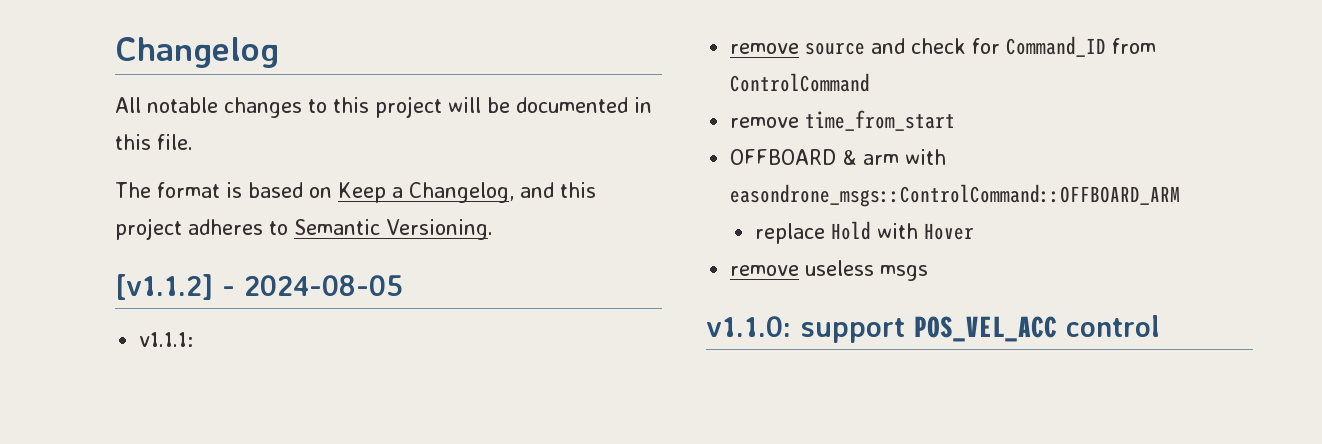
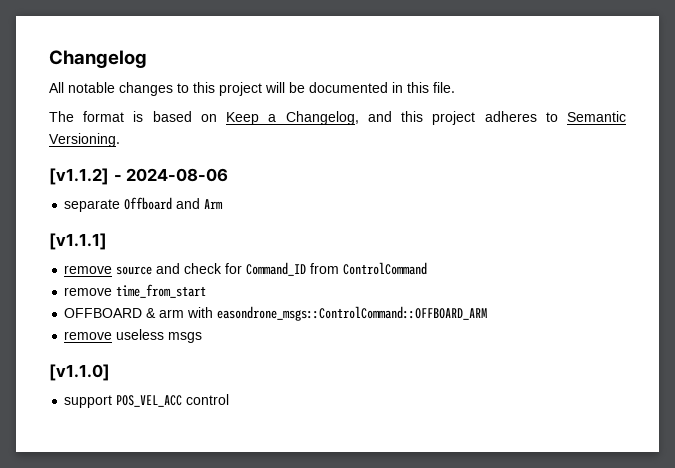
- [v1.1.2] - 2024-08-05
- v1.1.1:
+ [v1.1.2] - 2024-08-06
+ separate Offboard and Arm
+ [v1.1.1]
- replace Hold with Hover
- v1.1.0: support POS_VEL_ACC control
+ [v1.1.0]
+ support POS_VEL_ACC control

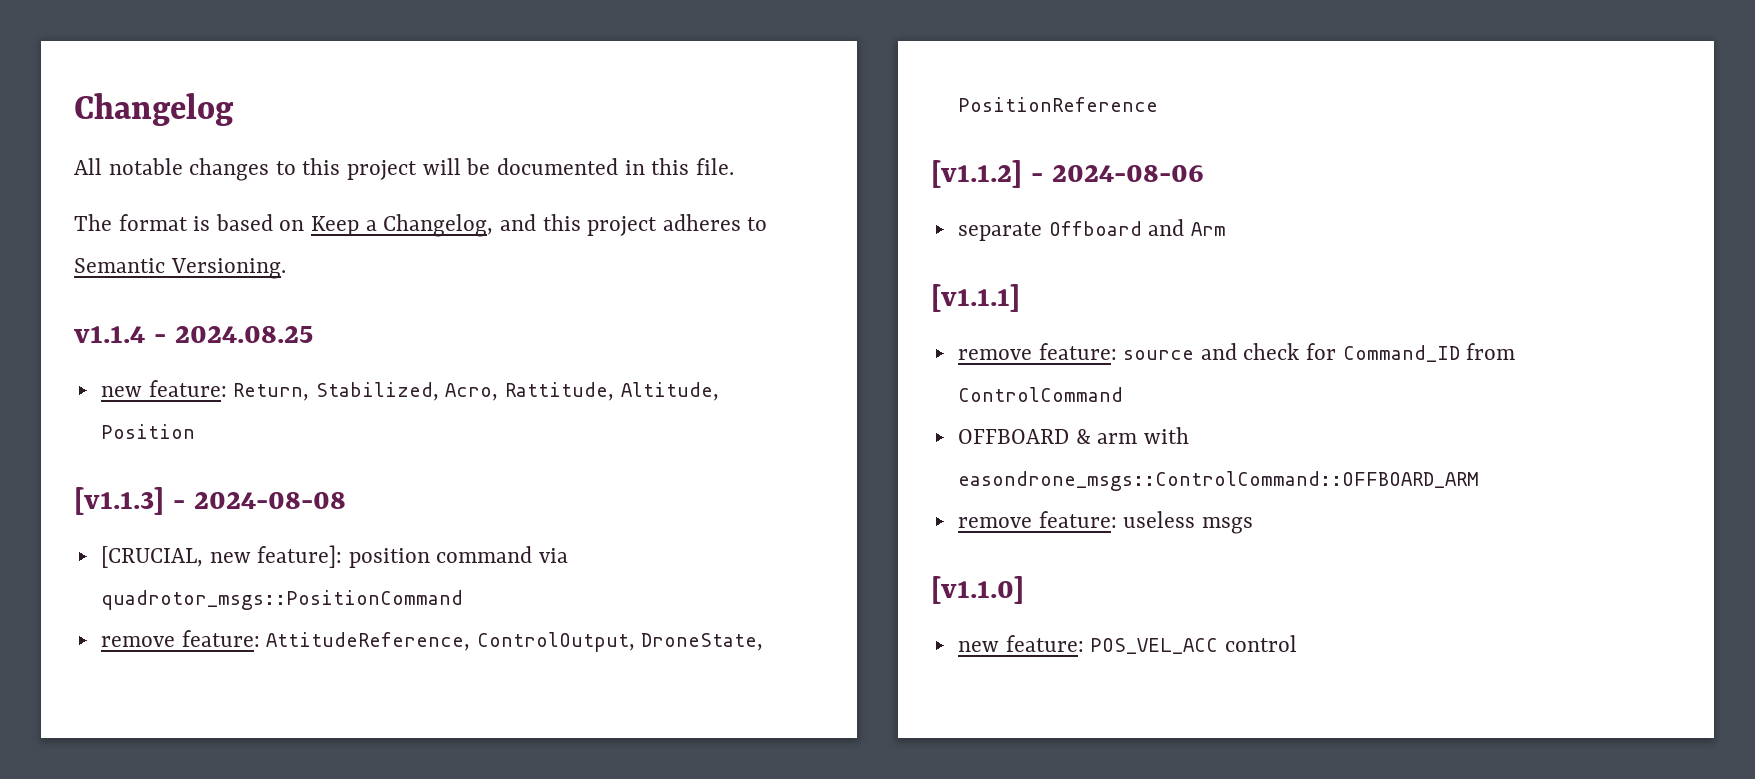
+ v1.1.4 - 2024.08.25
+ new feature: Return, Stabilized, Acro, Rattitude, Altitude, Position
+ [v1.1.3] - 2024-08-08
+ [CRUCIAL, new feature]: position command via quadrotor_msgs::PositionCommand
+ remove feature: AttitudeReference, ControlOutput, DroneState, PositionReference
- remove source and check for Command_ID from ControlCommand
+ remove feature: source and check for Command_ID from ControlCommand
- remove time_from_start
- remove useless msgs
+ remove feature: useless msgs
- support POS_VEL_ACC control
+ new feature: POS_VEL_ACC control

